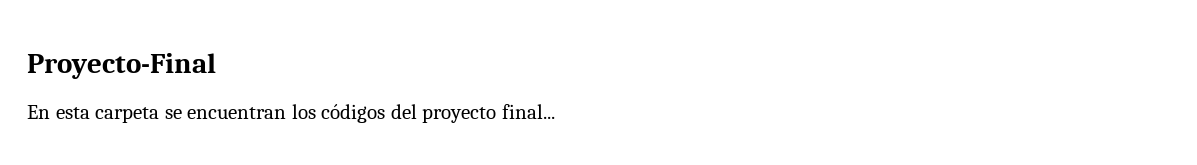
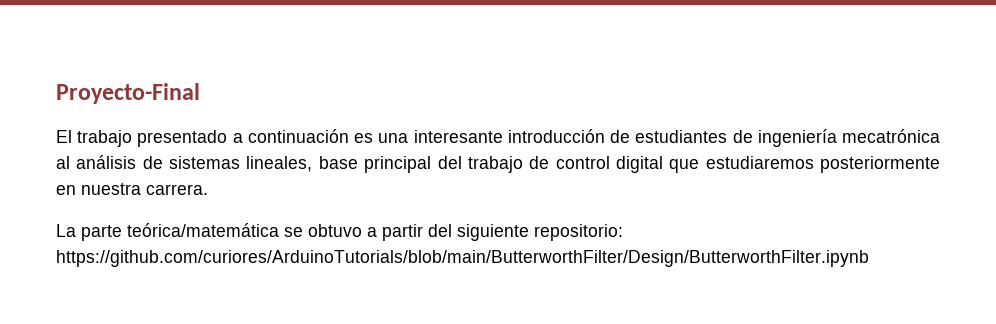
- En esta carpeta se encuentran los códigos del proyecto final...
+ El trabajo presentado a continuación es una interesante introducción de estudiantes de ingeniería mecatrónica al análisis de sistemas lineales, base principal del trabajo de control digital que estudiaremos posteriormente en nuestra carrera.
+ La parte teórica/matemática se obtuvo a partir del siguiente repositorio: https://github.com/curiores/ArduinoTutorials/blob/main/ButterworthFilter/Design/ButterworthFilter.ipynb

